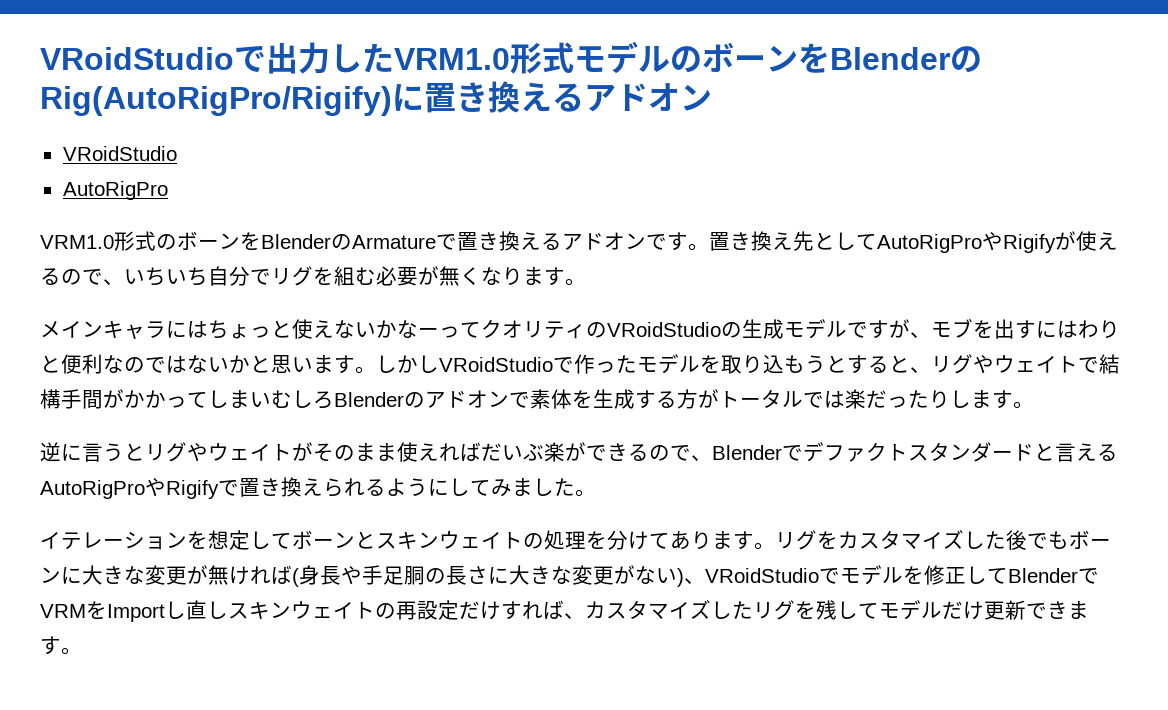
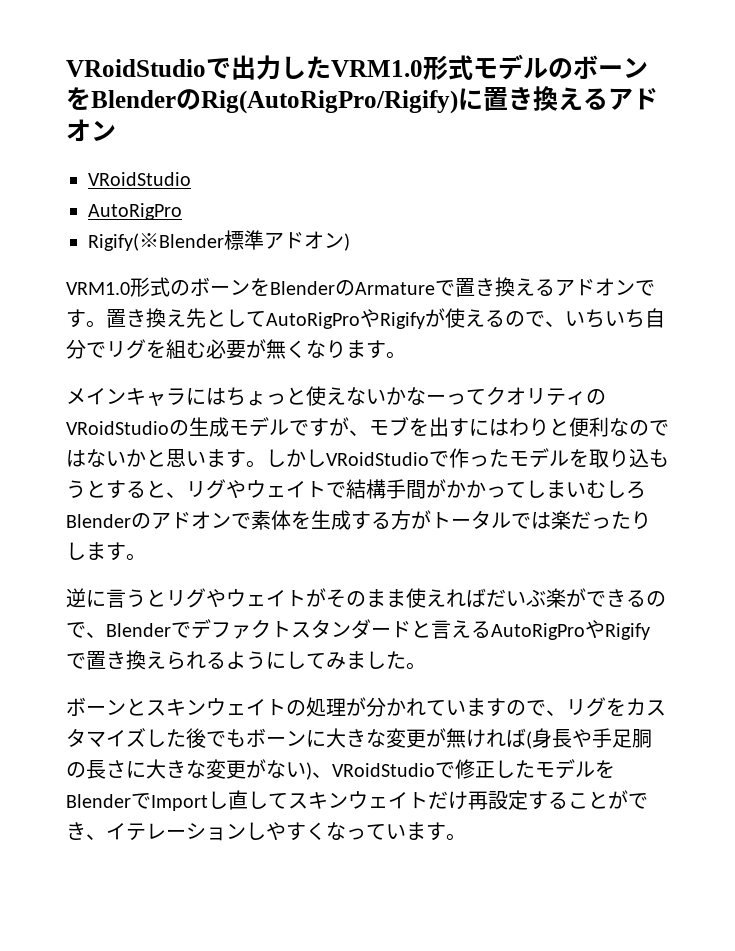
+ Rigify(※Blender標準アドオン)
- イテレーションを想定してボーンとスキンウェイトの処理を分けてあります。リグをカスタマイズした後でもボーンに大きな変更が無ければ(身長や手足胴の長さに大きな変更がない)、VRoidStudioでモデルを修正してBlenderでVRMをImportし直しスキンウェイトの再設定だけすれば、カスタマイズしたリグを残してモデルだけ更新できます。
+ ボーンとスキンウェイトの処理が分かれていますので、リグをカスタマイズした後でもボーンに大きな変更が無ければ(身長や手足胴の長さに大きな変更がない)、VRoidStudioで修正したモデルをBlenderでImportし直してスキンウェイトだけ再設定することができ、イテレーションしやすくなっています。

